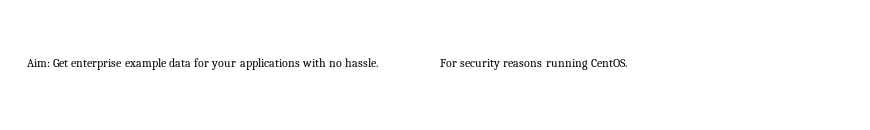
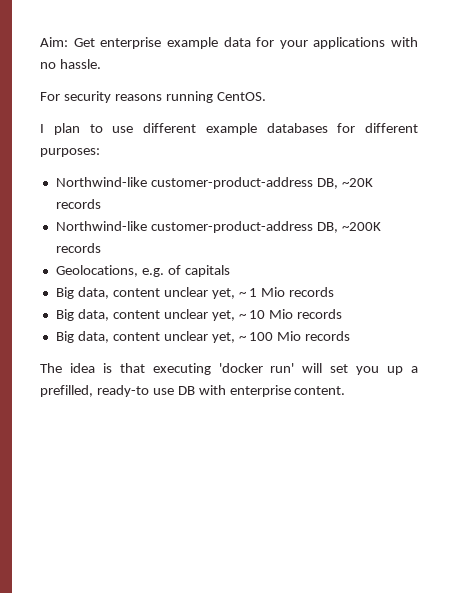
+ I plan to use different example databases for different purposes:
+ Northwind-like customer-product-address DB, ~20K records
+ Northwind-like customer-product-address DB, ~200K records
+ Geolocations, e.g. of capitals
+ Big data, content unclear yet, ~ 1 Mio records
+ Big data, content unclear yet, ~ 10 Mio records
+ Big data, content unclear yet, ~ 100 Mio records
+ The idea is that executing 'docker run' will set you up a prefilled, ready-to use DB with enterprise content.

